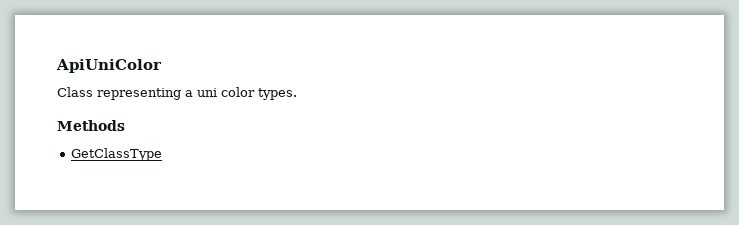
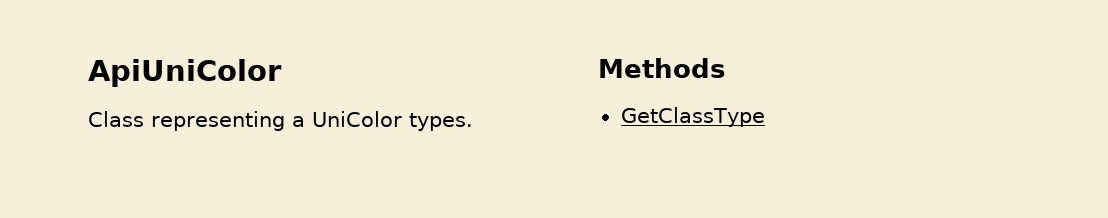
- Class representing a uni color types.
+ Class representing a UniColor types.

